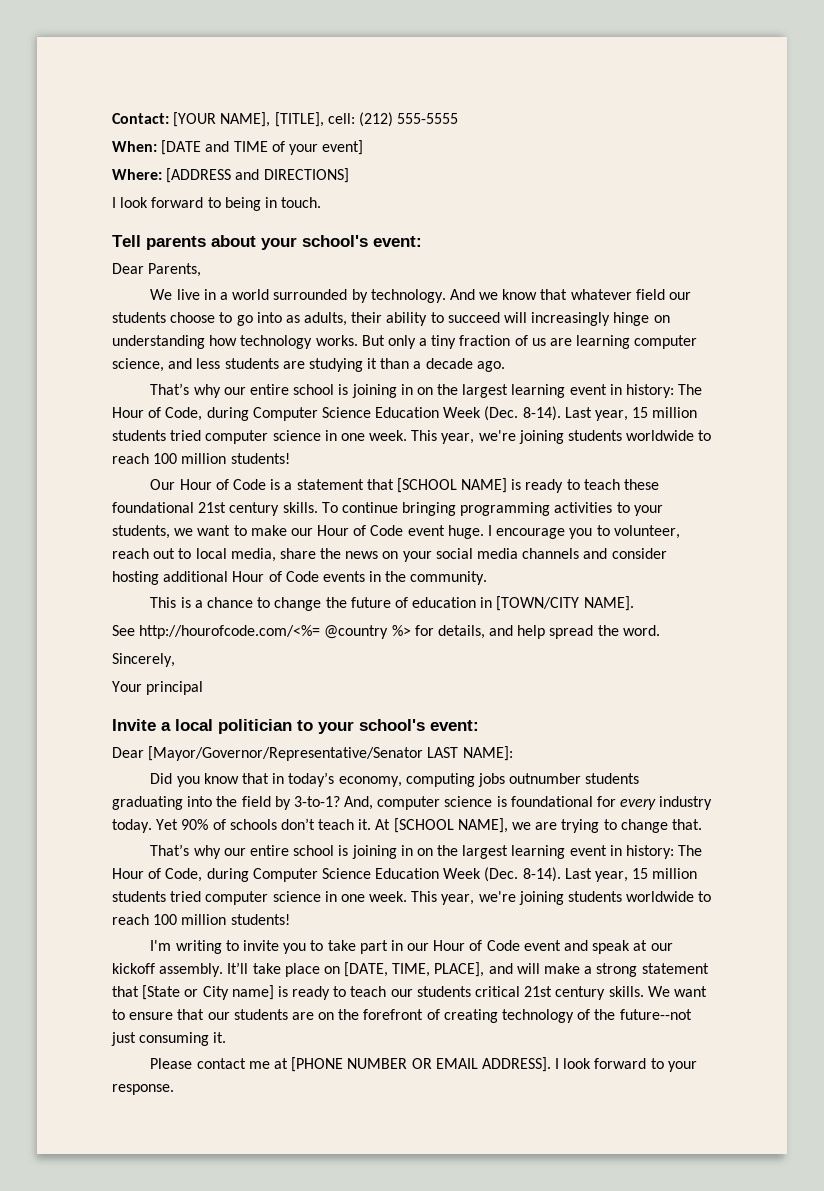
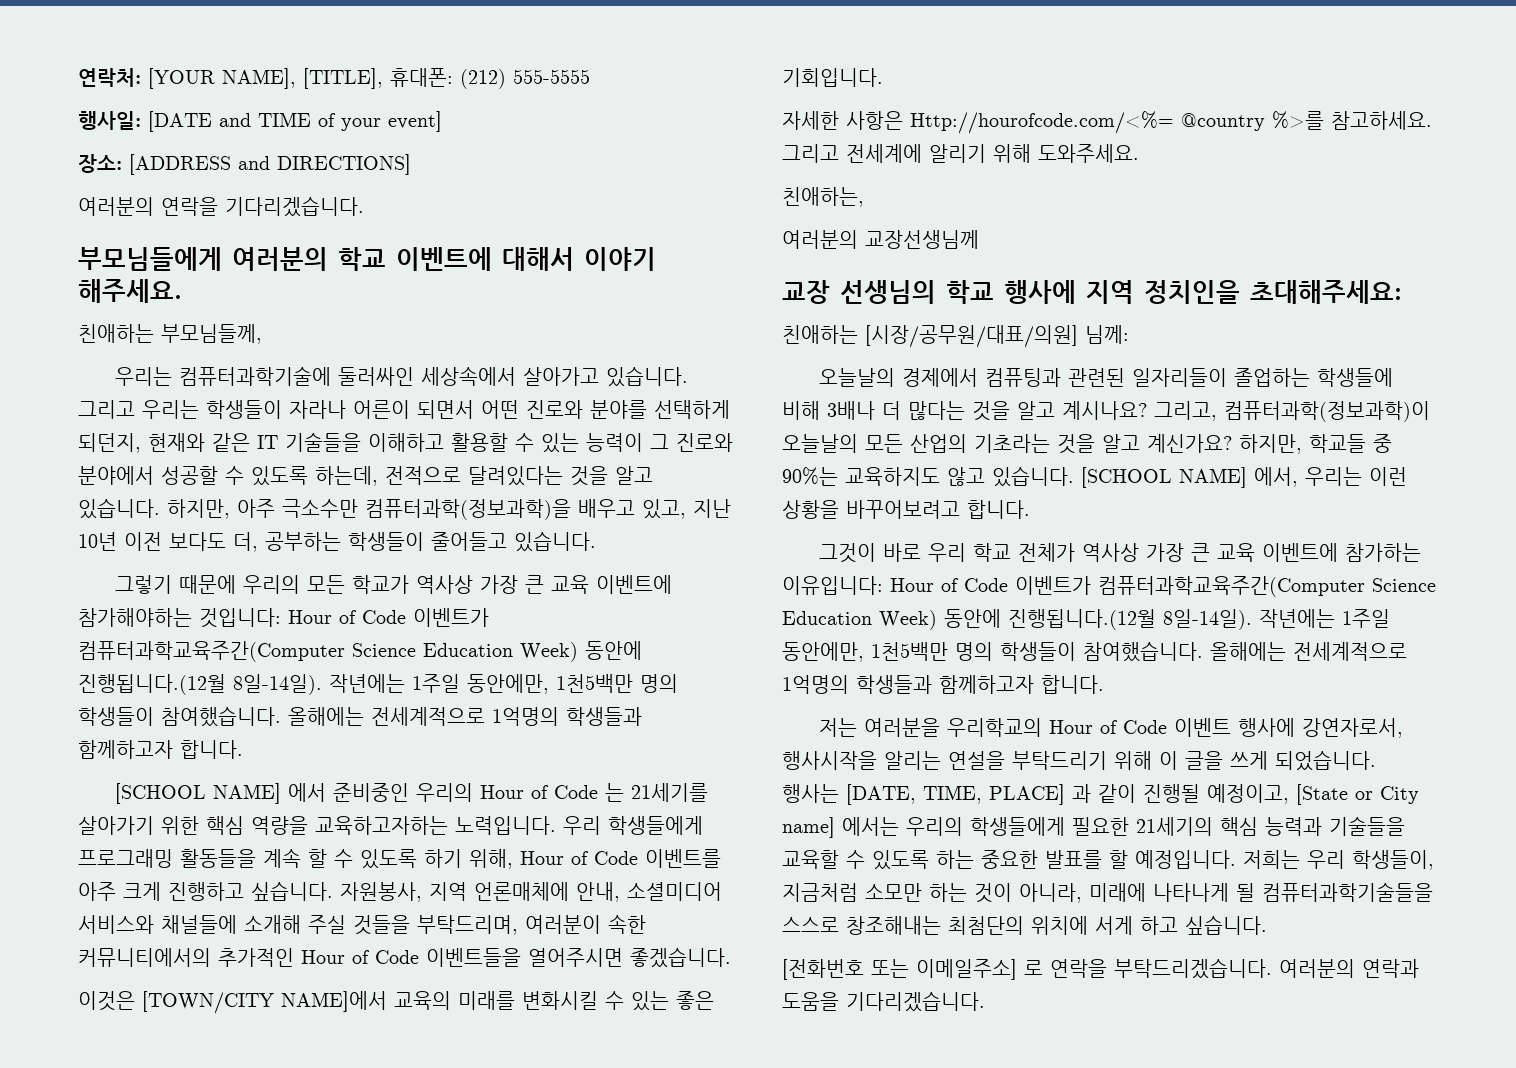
- Contact: [YOUR NAME], [TITLE], cell: (212) 555-5555
+ 연락처: [YOUR NAME], [TITLE], 휴대폰: (212) 555-5555
- When: [DATE and TIME of your event]
+ 행사일: [DATE and TIME of your event]
- Where: [ADDRESS and DIRECTIONS]
+ 장소: [ADDRESS and DIRECTIONS]
- I look forward to being in touch.
- Tell parents about your school's event:
- Dear Parents,
- We live in a world surrounded by technology. And we know that whatever field our students choose to go into as adults, their ability to succeed will increasingly hinge on understanding how technology works. But only a tiny fraction of us are learning computer science, and less students are studying it than a decade ago.
- That’s why our entire school is joining in on the largest learning event in history: The Hour of Code, during Computer Science Education Week (Dec. 8-14). Last year, 15 million students tried computer science in one week. This year, we're joining students worldwide to reach 100 million students!
- Our Hour of Code is a statement that [SCHOOL NAME] is ready to teach these foundational 21st century skills. To continue bringing programming activities to your students, we want to make our Hour of Code event huge. I encourage you to volunteer, reach out to local media, share the news on your social media channels and consider hosting additional Hour of Code events in the community.
- This is a chance to change the future of education in [TOWN/CITY NAME].
- See http://hourofcode.com/<%= @country %> for details, and help spread the word.
- Sincerely,
- Your principal
- Invite a local politician to your school's event:
- Dear [Mayor/Governor/Representative/Senator LAST NAME]:
- Did you know that in today’s economy, computing jobs outnumber students graduating into the field by 3-to-1? And, computer science is foundational for every industry today. Yet 90% of schools don’t teach it. At [SCHOOL NAME], we are trying to change that.
- That’s why our entire school is joining in on the largest learning event in history: The Hour of Code, during Computer Science Education Week (Dec. 8-14). Last year, 15 million students tried computer science in one week. This year, we're joining students worldwide to reach 100 million students!
- I'm writing to invite you to take part in our Hour of Code event and speak at our kickoff assembly. It’ll take place on [DATE, TIME, PLACE], and will make a strong statement that [State or City name] is ready to teach our students critical 21st century skills. We want to ensure that our students are on the forefront of creating technology of the future--not just consuming it.
- Please contact me at [PHONE NUMBER OR EMAIL ADDRESS]. I look forward to your response.
+ 여러분의 연락을 기다리겠습니다.
+ 부모님들에게 여러분의 학교 이벤트에 대해서 이야기 해주세요.
+ 친애하는 부모님들께,
+ 우리는 컴퓨터과학기술에 둘러싸인 세상속에서 살아가고 있습니다. 그리고 우리는 학생들이 자라나 어른이 되면서 어떤 진로와 분야를 선택하게 되던지, 현재와 같은 IT 기술들을 이해하고 활용할 수 있는 능력이 그 진로와 분야에서 성공할 수 있도록 하는데, 전적으로 달려있다는 것을 알고 있습니다. 하지만, 아주 극소수만 컴퓨터과학(정보과학)을 배우고 있고, 지난 10년 이전 보다도 더, 공부하는 학생들이 줄어들고 있습니다.
+ 그렇기 때문에 우리의 모든 학교가 역사상 가장 큰 교육 이벤트에 참가해야하는 것입니다: Hour of Code 이벤트가 컴퓨터과학교육주간(Computer Science Education Week) 동안에 진행됩니다.(12월 8일-14일). 작년에는 1주일 동안에만, 1천5백만 명의 학생들이 참여했습니다. 올해에는 전세계적으로 1억명의 학생들과 함께하고자 합니다.
+ [SCHOOL NAME] 에서 준비중인 우리의 Hour of Code 는 21세기를 살아가기 위한 핵심 역량을 교육하고자하는 노력입니다. 우리 학생들에게 프로그래밍 활동들을 계속 할 수 있도록 하기 위해, Hour of Code 이벤트를 아주 크게 진행하고 싶습니다. 자원봉사, 지역 언론매체에 안내, 소셜미디어 서비스와 채널들에 소개해 주실 것들을 부탁드리며, 여러분이 속한 커뮤니티에서의 추가적인 Hour of Code 이벤트들을 열어주시면 좋겠습니다.
+ 이것은 [TOWN/CITY NAME]에서 교육의 미래를 변화시킬 수 있는 좋은 기회입니다.
+ 자세한 사항은 Http://hourofcode.com/<%= @country %>를 참고하세요. 그리고 전세계에 알리기 위해 도와주세요.
+ 친애하는,
+ 여러분의 교장선생님께
+ 교장 선생님의 학교 행사에 지역 정치인을 초대해주세요:
+ 친애하는 [시장/공무원/대표/의원] 님께:
+ 오늘날의 경제에서 컴퓨팅과 관련된 일자리들이 졸업하는 학생들에 비해 3배나 더 많다는 것을 알고 계시나요? 그리고, 컴퓨터과학(정보과학)이 오늘날의 모든 산업의 기초라는 것을 알고 계신가요? 하지만, 학교들 중 90%는 교육하지도 않고 있습니다. [SCHOOL NAME] 에서, 우리는 이런 상황을 바꾸어보려고 합니다.
+ 그것이 바로 우리 학교 전체가 역사상 가장 큰 교육 이벤트에 참가하는 이유입니다: Hour of Code 이벤트가 컴퓨터과학교육주간(Computer Science Education Week) 동안에 진행됩니다.(12월 8일-14일). 작년에는 1주일 동안에만, 1천5백만 명의 학생들이 참여했습니다. 올해에는 전세계적으로 1억명의 학생들과 함께하고자 합니다.
+ 저는 여러분을 우리학교의 Hour of Code 이벤트 행사에 강연자로서, 행사시작을 알리는 연설을 부탁드리기 위해 이 글을 쓰게 되었습니다. 행사는 [DATE, TIME, PLACE] 과 같이 진행될 예정이고, [State or City name] 에서는 우리의 학생들에게 필요한 21세기의 핵심 능력과 기술들을 교육할 수 있도록 하는 중요한 발표를 할 예정입니다. 저희는 우리 학생들이, 지금처럼 소모만 하는 것이 아니라, 미래에 나타나게 될 컴퓨터과학기술들을 스스로 창조해내는 최첨단의 위치에 서게 하고 싶습니다.
+ [전화번호 또는 이메일주소] 로 연락을 부탁드리겠습니다. 여러분의 연락과 도움을 기다리겠습니다.

